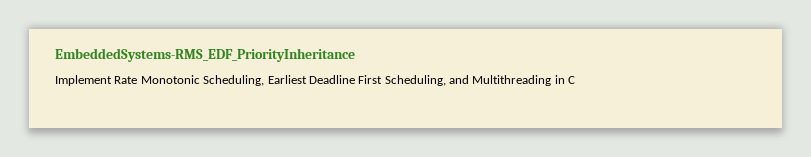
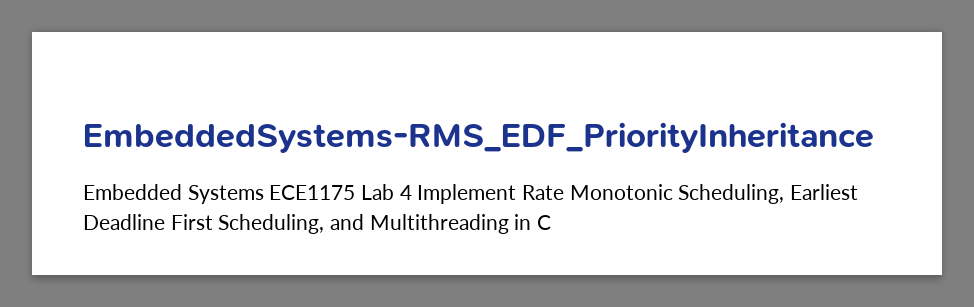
- Implement Rate Monotonic Scheduling, Earliest Deadline First Scheduling, and Multithreading in C
+ Embedded Systems ECE1175 Lab 4 Implement Rate Monotonic Scheduling, Earliest Deadline First Scheduling, and Multithreading in C

